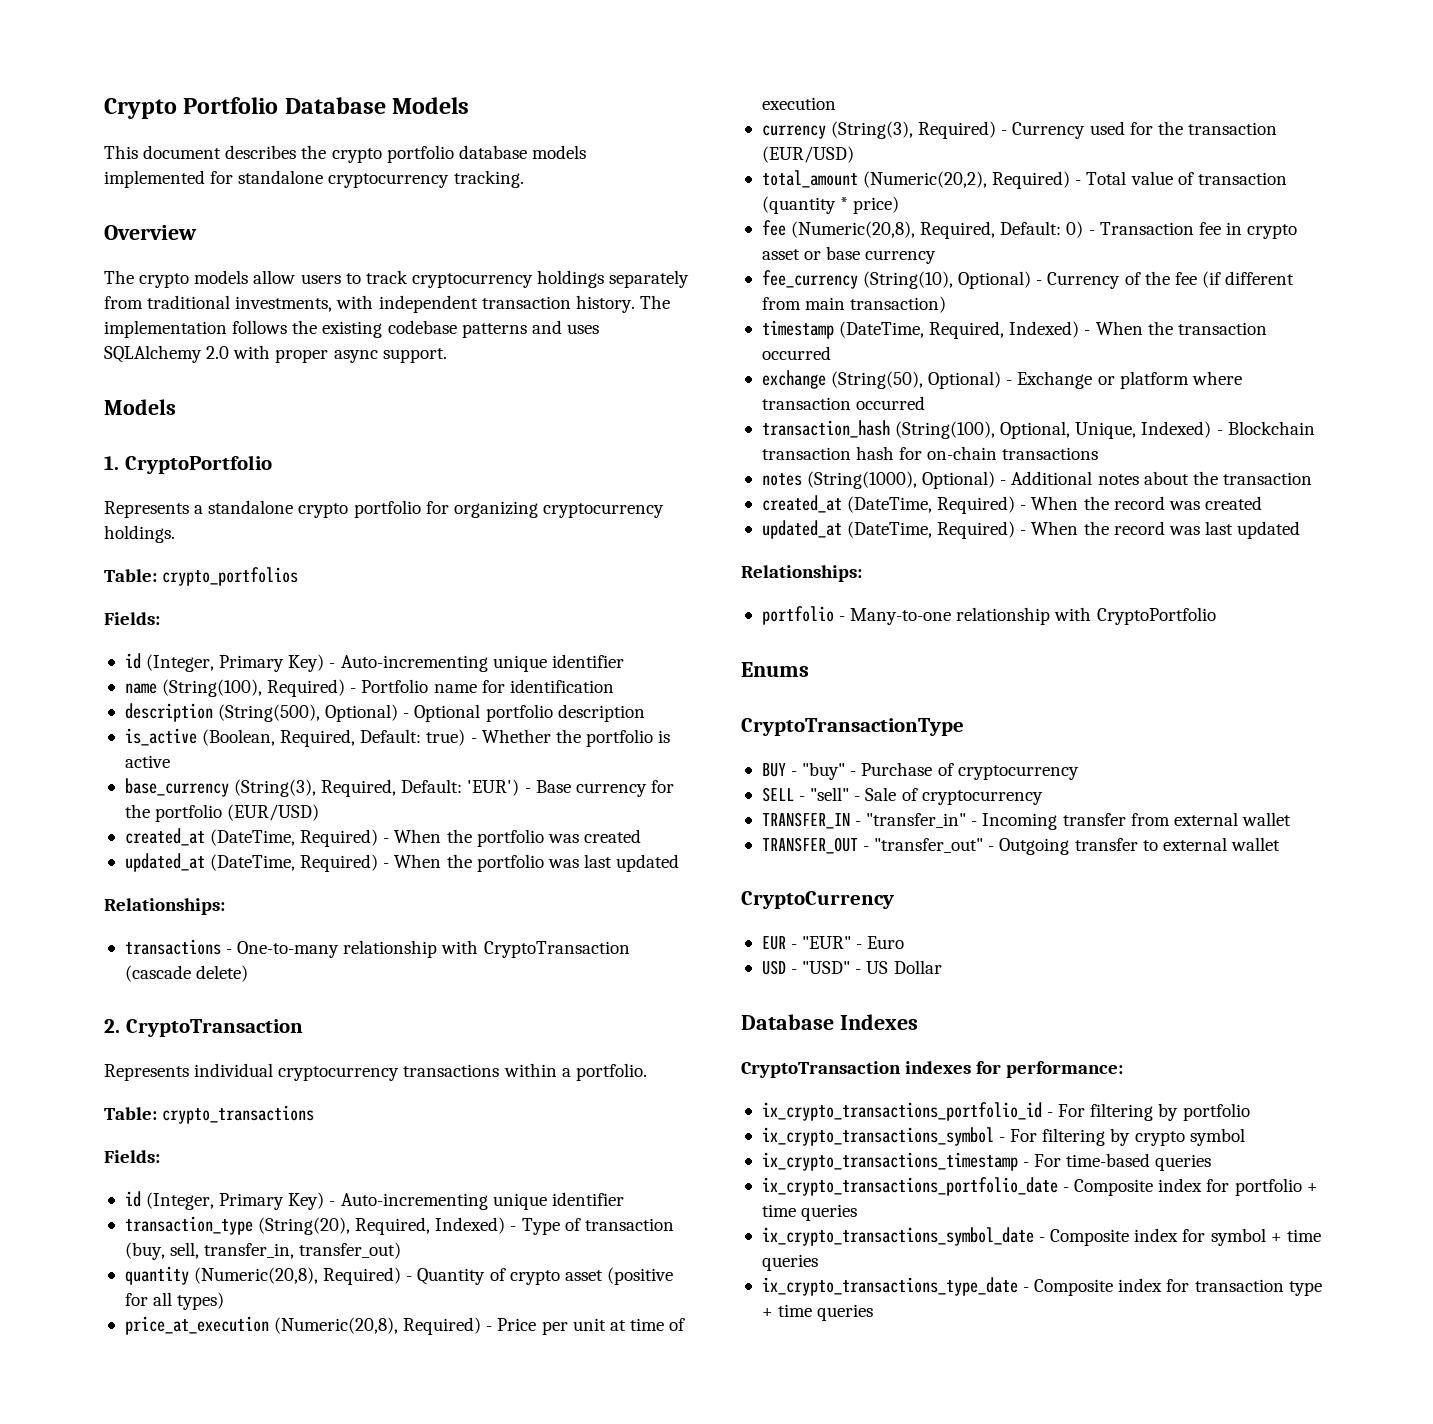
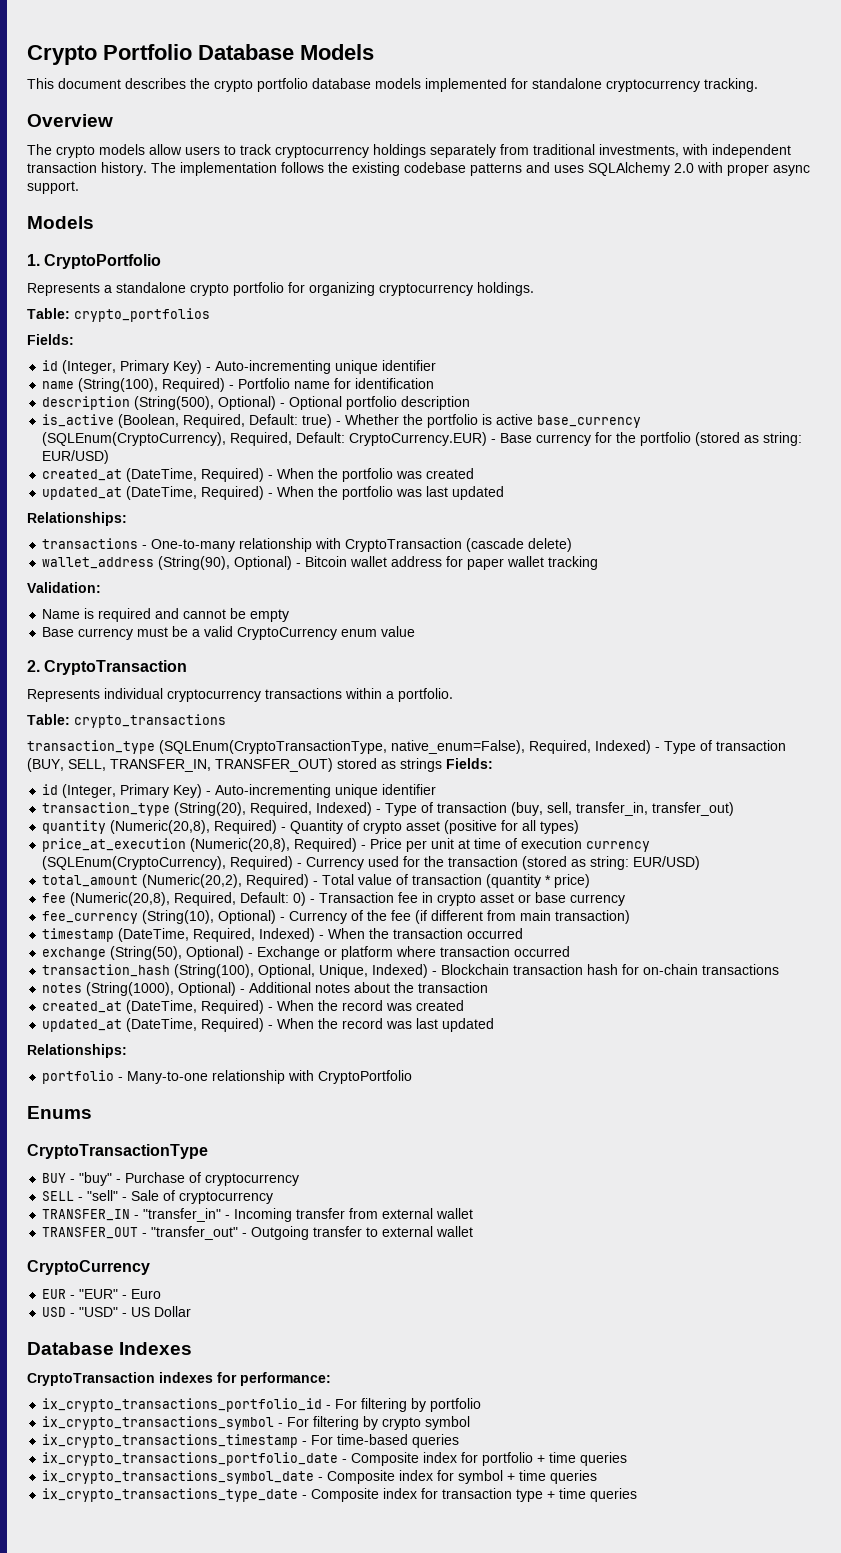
- is_active (Boolean, Required, Default: true) - Whether the portfolio is active
- base_currency (String(3), Required, Default: 'EUR') - Base currency for the portfolio (EUR/USD)
+ is_active (Boolean, Required, Default: true) - Whether the portfolio is active base_currency (SQLEnum(CryptoCurrency), Required, Default: CryptoCurrency.EUR) - Base currency for the portfolio (stored as string: EUR/USD)
+ wallet_address (String(90), Optional) - Bitcoin wallet address for paper wallet tracking
+ Validation:
+ Name is required and cannot be empty
+ Base currency must be a valid CryptoCurrency enum value
  Table: crypto_transactions
- Fields:
+ transaction_type (SQLEnum(CryptoTransactionType, native_enum=False), Required, Indexed) - Type of transaction (BUY, SELL, TRANSFER_IN, TRANSFER_OUT) stored as strings Fields:
- price_at_execution (Numeric(20,8), Required) - Price per unit at time of execution
- currency (String(3), Required) - Currency used for the transaction (EUR/USD)
+ price_at_execution (Numeric(20,8), Required) - Price per unit at time of execution currency (SQLEnum(CryptoCurrency), Required) - Currency used for the transaction (stored as string: EUR/USD)

